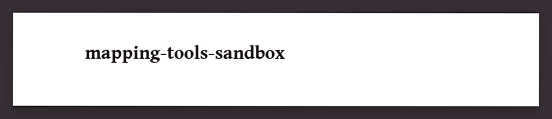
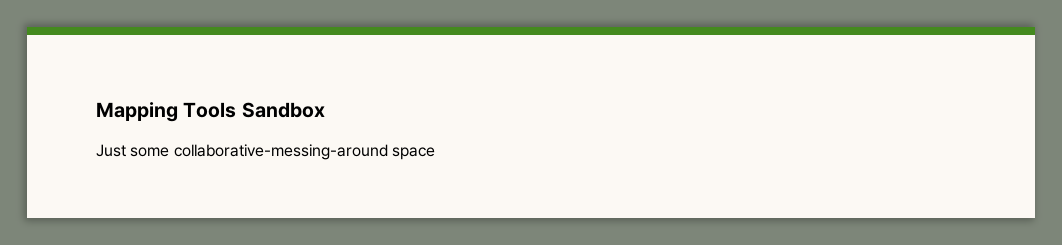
- mapping-tools-sandbox
+ Mapping Tools Sandbox
+ Just some collaborative-messing-around space

